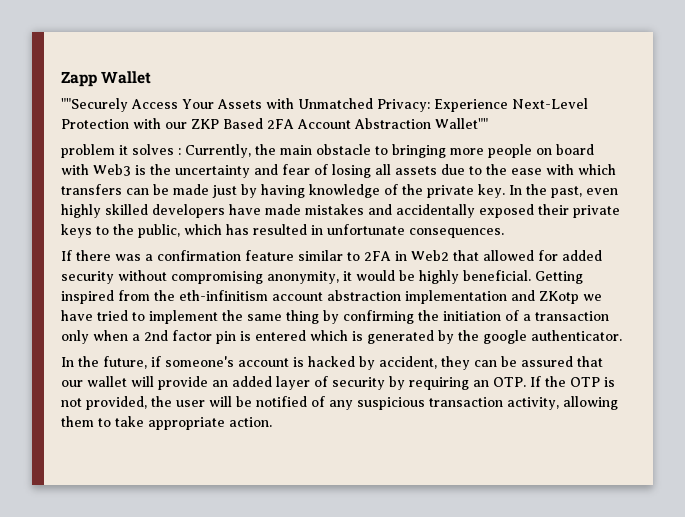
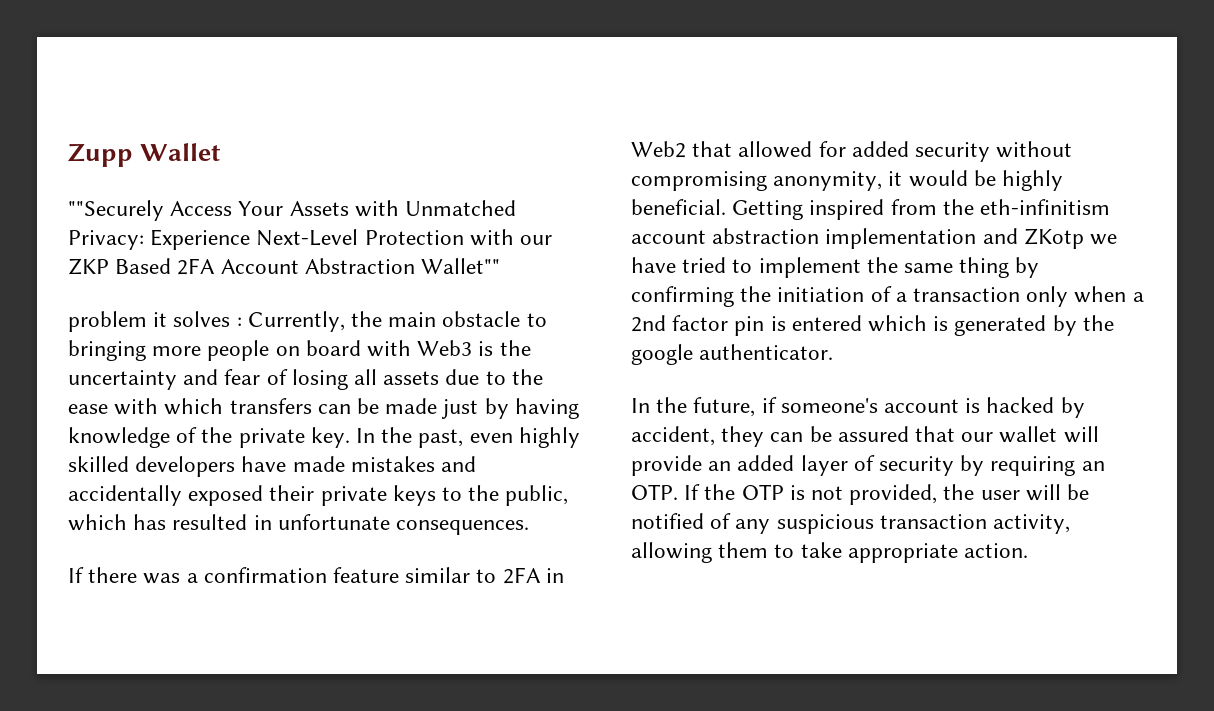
- Zapp Wallet
+ Zupp Wallet

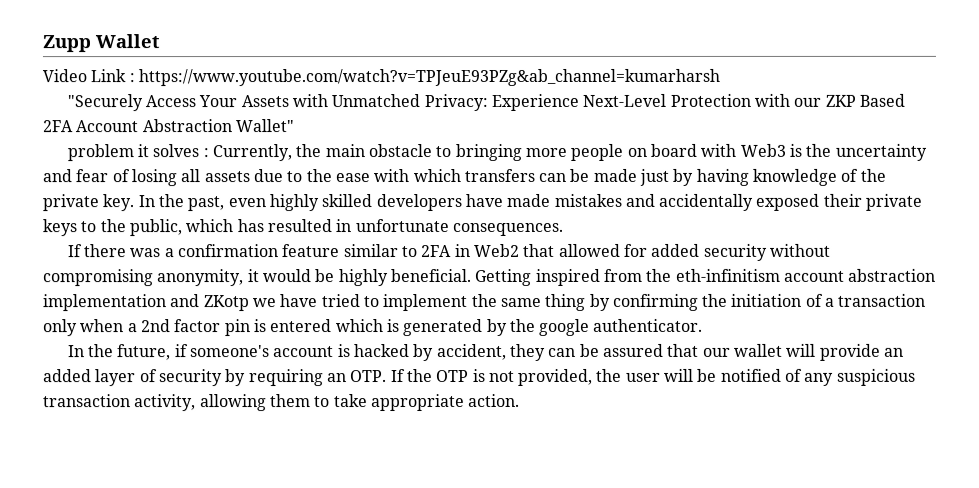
- ""Securely Access Your Assets with Unmatched Privacy: Experience Next-Level Protection with our ZKP Based 2FA Account Abstraction Wallet""
+ Video Link : https://www.youtube.com/watch?v=TPJeuE93PZg&ab_channel=kumarharsh
+ "Securely Access Your Assets with Unmatched Privacy: Experience Next-Level Protection with our ZKP Based 2FA Account Abstraction Wallet"

